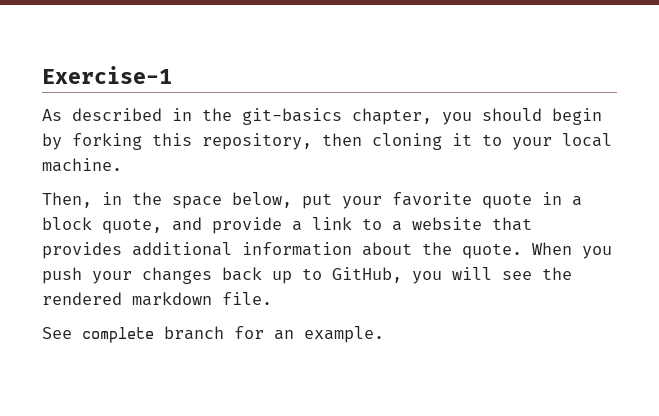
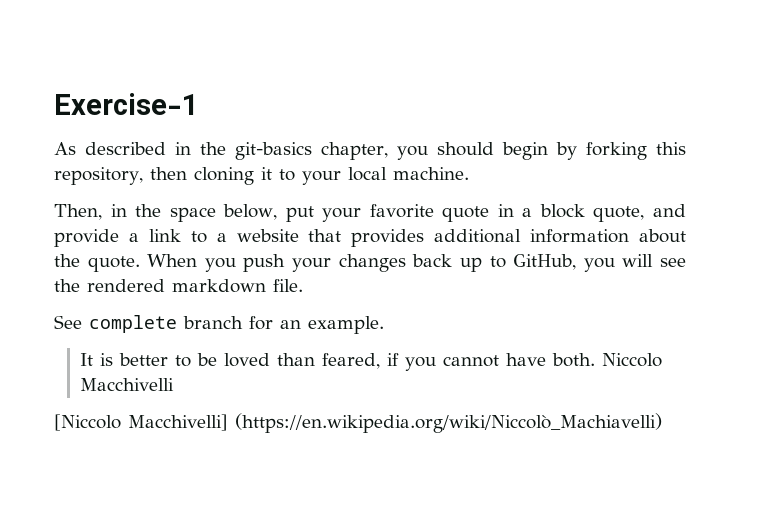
+ It is better to be loved than feared, if you cannot have both. Niccolo Macchivelli
+ [Niccolo Macchivelli] (https://en.wikipedia.org/wiki/Niccolò_Machiavelli)

